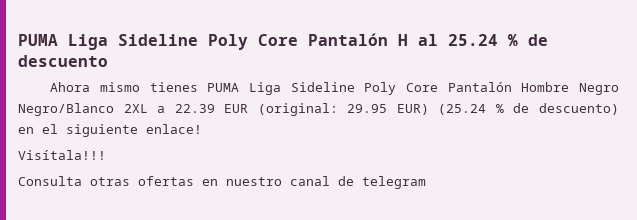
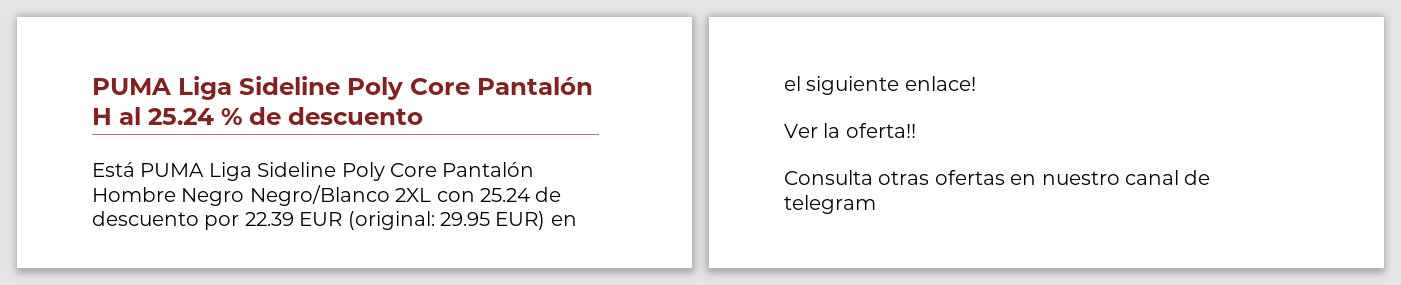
- Ahora mismo tienes PUMA Liga Sideline Poly Core Pantalón Hombre Negro Negro/Blanco 2XL a 22.39 EUR (original: 29.95 EUR) (25.24 % de descuento) en el siguiente enlace!
+ Está PUMA Liga Sideline Poly Core Pantalón Hombre Negro Negro/Blanco 2XL con 25.24 de descuento por 22.39 EUR (original: 29.95 EUR) en el siguiente enlace!
- Visítala!!!
+ Ver la oferta!!

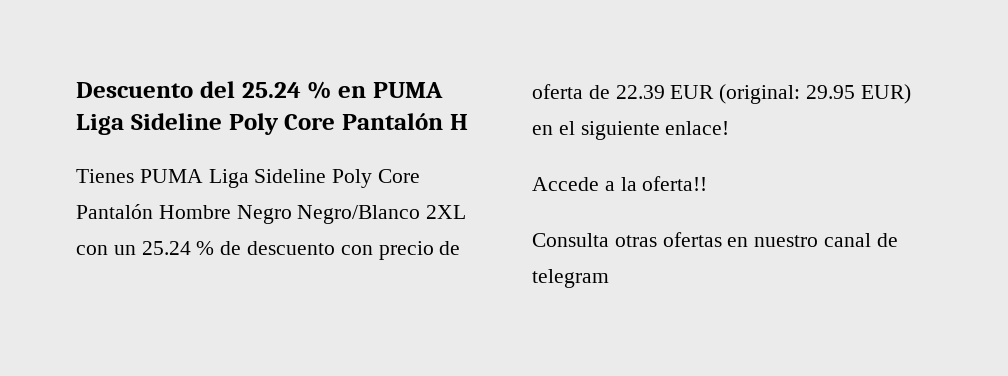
- PUMA Liga Sideline Poly Core Pantalón H al 25.24 % de descuento
- Está PUMA Liga Sideline Poly Core Pantalón Hombre Negro Negro/Blanco 2XL con 25.24 de descuento por 22.39 EUR (original: 29.95 EUR) en el siguiente enlace!
+ Descuento del 25.24 % en PUMA Liga Sideline Poly Core Pantalón H
+ Tienes PUMA Liga Sideline Poly Core Pantalón Hombre Negro Negro/Blanco 2XL con un 25.24 % de descuento con precio de oferta de 22.39 EUR (original: 29.95 EUR) en el siguiente enlace!
- Ver la oferta!!
+ Accede a la oferta!!

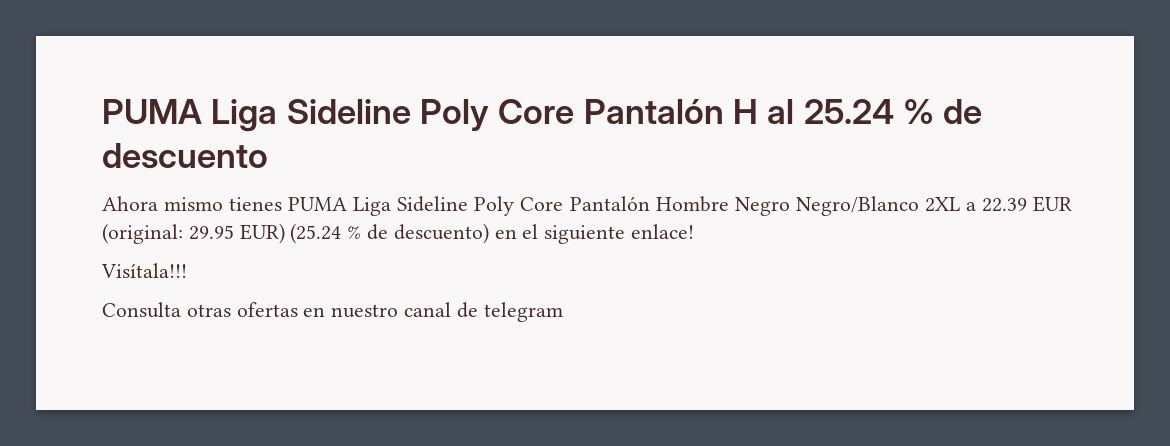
- Descuento del 25.24 % en PUMA Liga Sideline Poly Core Pantalón H
- Tienes PUMA Liga Sideline Poly Core Pantalón Hombre Negro Negro/Blanco 2XL con un 25.24 % de descuento con precio de oferta de 22.39 EUR (original: 29.95 EUR) en el siguiente enlace!
+ PUMA Liga Sideline Poly Core Pantalón H al 25.24 % de descuento
+ Ahora mismo tienes PUMA Liga Sideline Poly Core Pantalón Hombre Negro Negro/Blanco 2XL a 22.39 EUR (original: 29.95 EUR) (25.24 % de descuento) en el siguiente enlace!
- Accede a la oferta!!
+ Visítala!!!

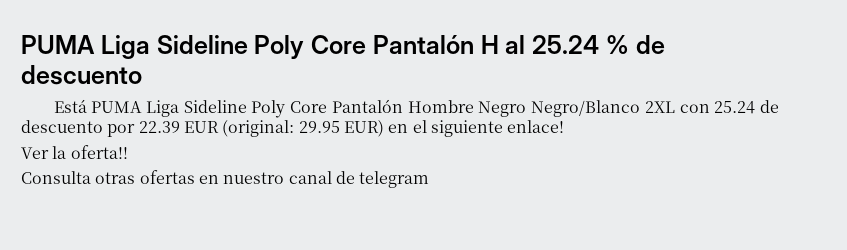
- Ahora mismo tienes PUMA Liga Sideline Poly Core Pantalón Hombre Negro Negro/Blanco 2XL a 22.39 EUR (original: 29.95 EUR) (25.24 % de descuento) en el siguiente enlace!
+ Está PUMA Liga Sideline Poly Core Pantalón Hombre Negro Negro/Blanco 2XL con 25.24 de descuento por 22.39 EUR (original: 29.95 EUR) en el siguiente enlace!
- Visítala!!!
+ Ver la oferta!!

